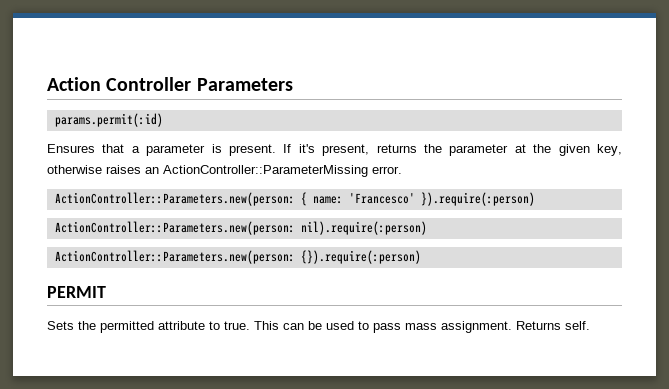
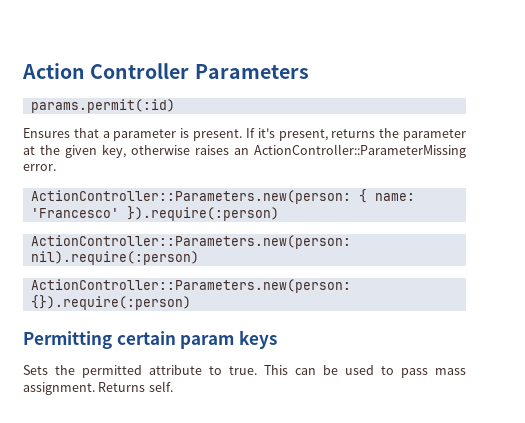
- PERMIT
+ Permitting certain param keys

